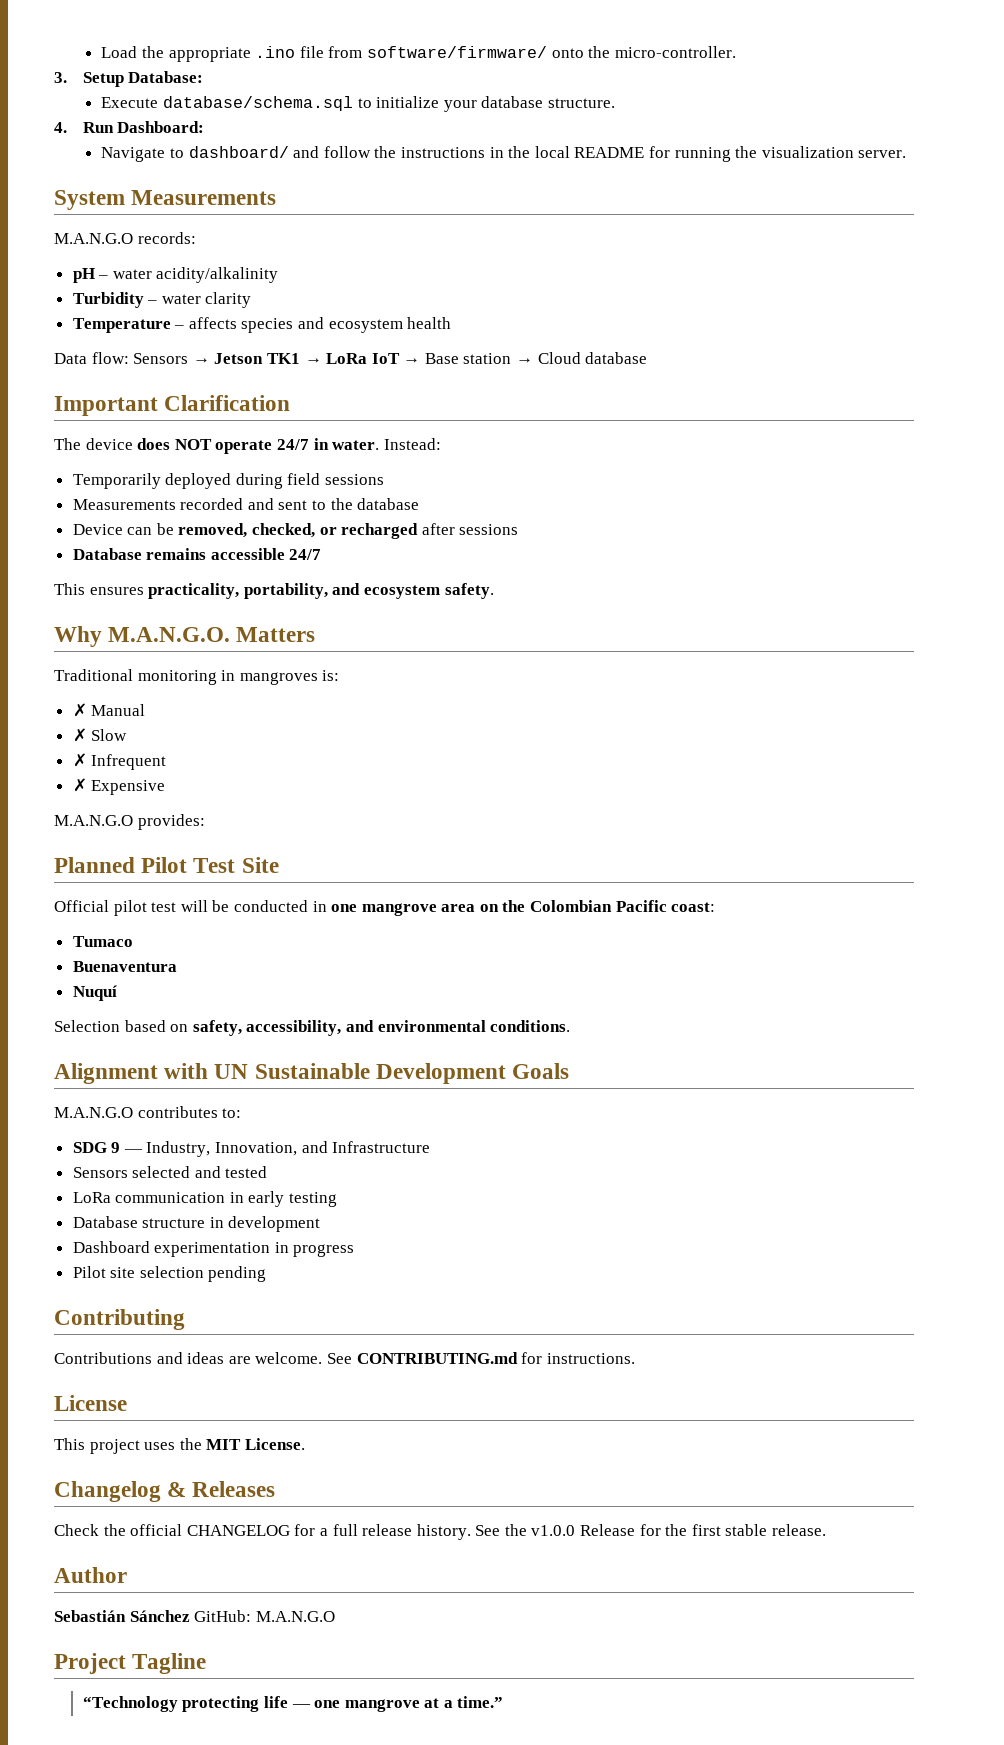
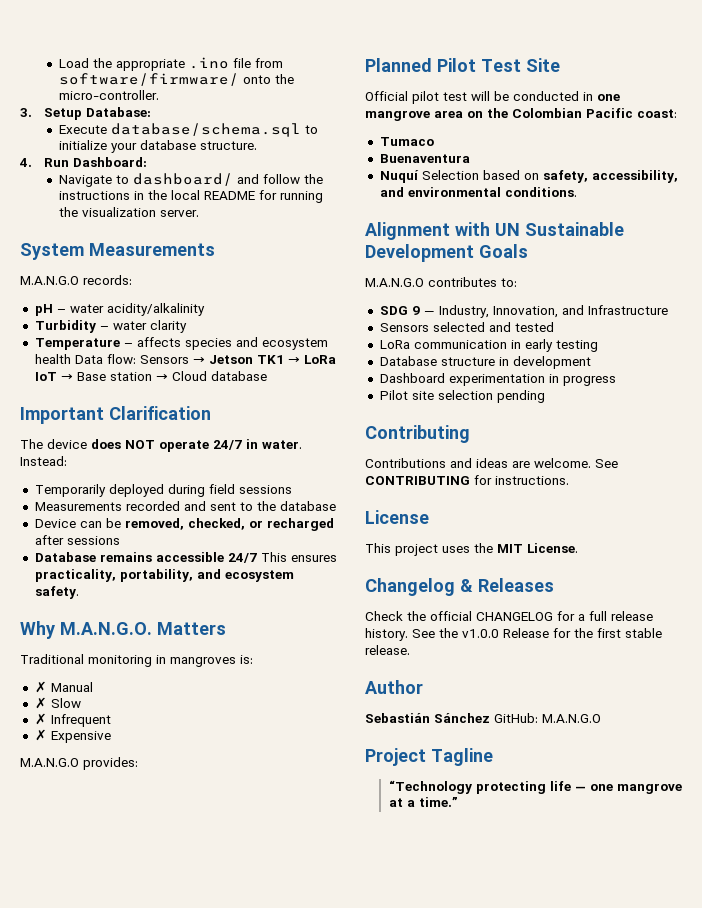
- Temperature – affects species and ecosystem health
- Data flow: Sensors → Jetson TK1 → LoRa IoT → Base station → Cloud database
+ Temperature – affects species and ecosystem health Data flow: Sensors → Jetson TK1 → LoRa IoT → Base station → Cloud database
- Database remains accessible 24/7
- This ensures practicality, portability, and ecosystem safety.
+ Database remains accessible 24/7 This ensures practicality, portability, and ecosystem safety.
- Nuquí
- Selection based on safety, accessibility, and environmental conditions.
+ Nuquí Selection based on safety, accessibility, and environmental conditions.
- See CONTRIBUTING.md for instructions.
+ See CONTRIBUTING for instructions.

